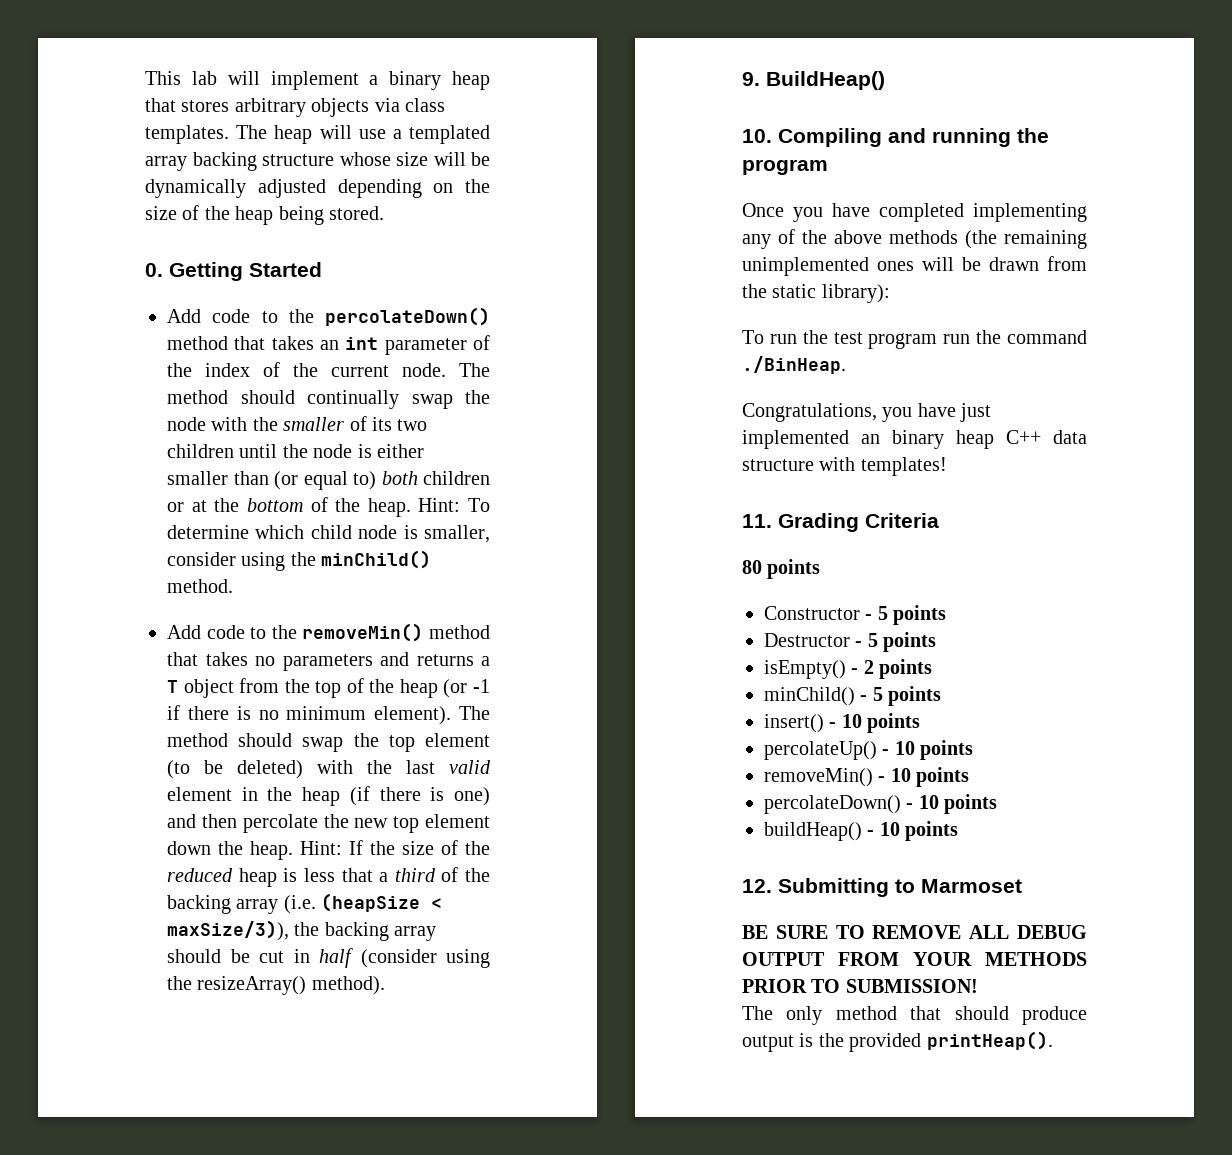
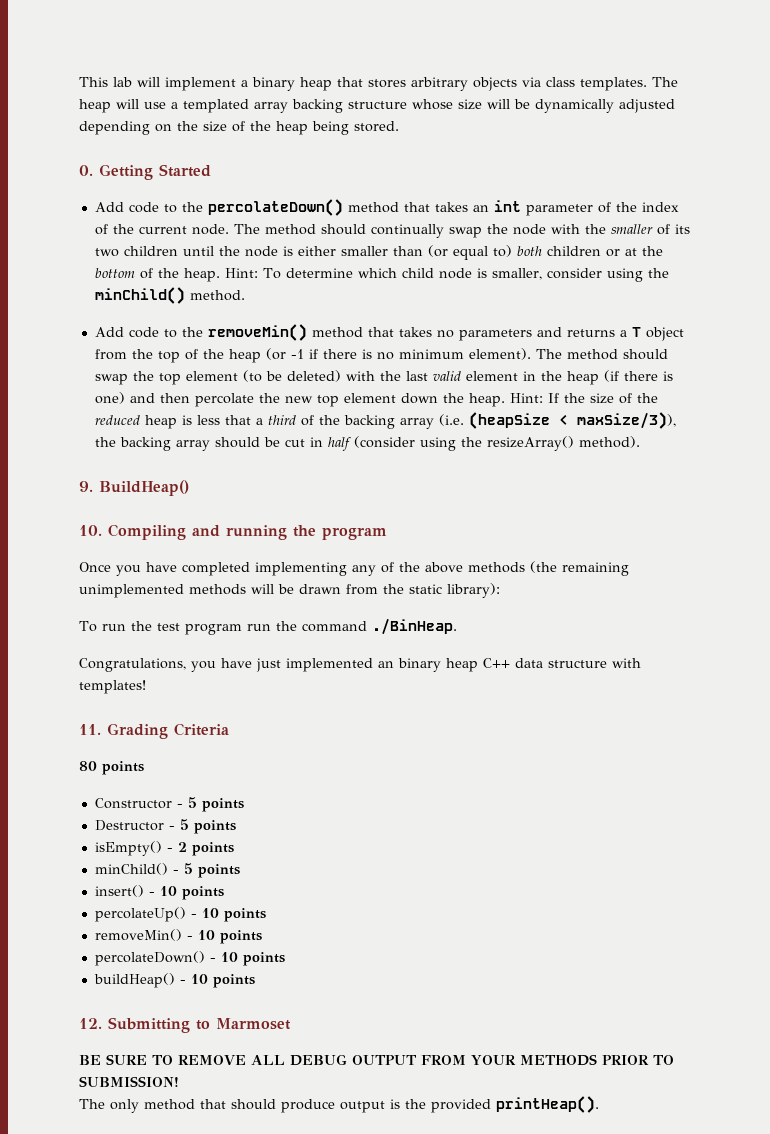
- Once you have completed implementing any of the above methods (the remaining unimplemented ones will be drawn from the static library):
+ Once you have completed implementing any of the above methods (the remaining unimplemented methods will be drawn from the static library):

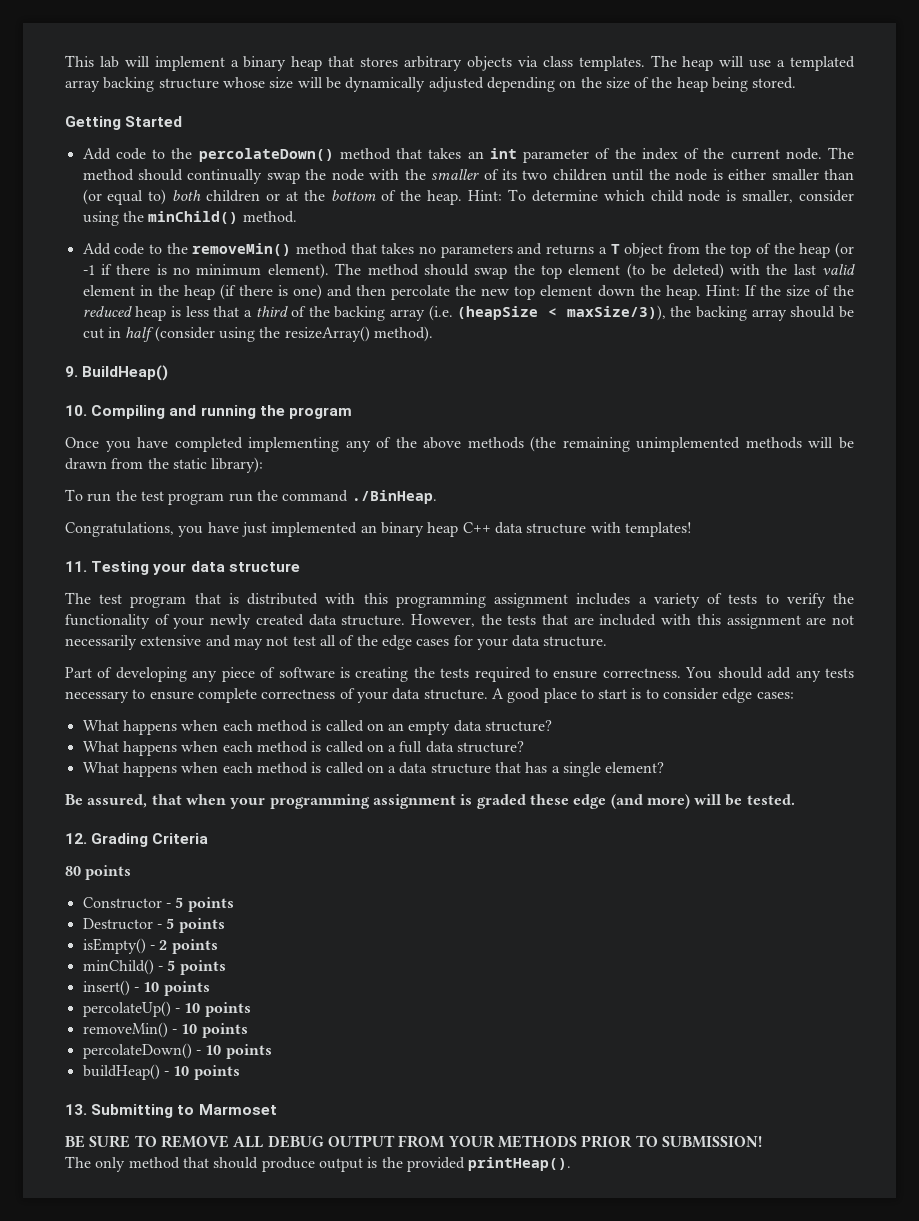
- 0. Getting Started
+ Getting Started
- 11. Grading Criteria
+ 11. Testing your data structure
+ The test program that is distributed with this programming assignment includes a variety of tests to verify the functionality of your newly created data structure. However, the tests that are included with this assignment are not necessarily extensive and may not test all of the edge cases for your data structure.
+ Part of developing any piece of software is creating the tests required to ensure correctness. You should add any tests necessary to ensure complete correctness of your data structure. A good place to start is to consider edge cases:
+ What happens when each method is called on an empty data structure?
+ What happens when each method is called on a full data structure?
+ What happens when each method is called on a data structure that has a single element?
+ Be assured, that when your programming assignment is graded these edge (and more) will be tested.
+ 12. Grading Criteria
- 12. Submitting to Marmoset
+ 13. Submitting to Marmoset

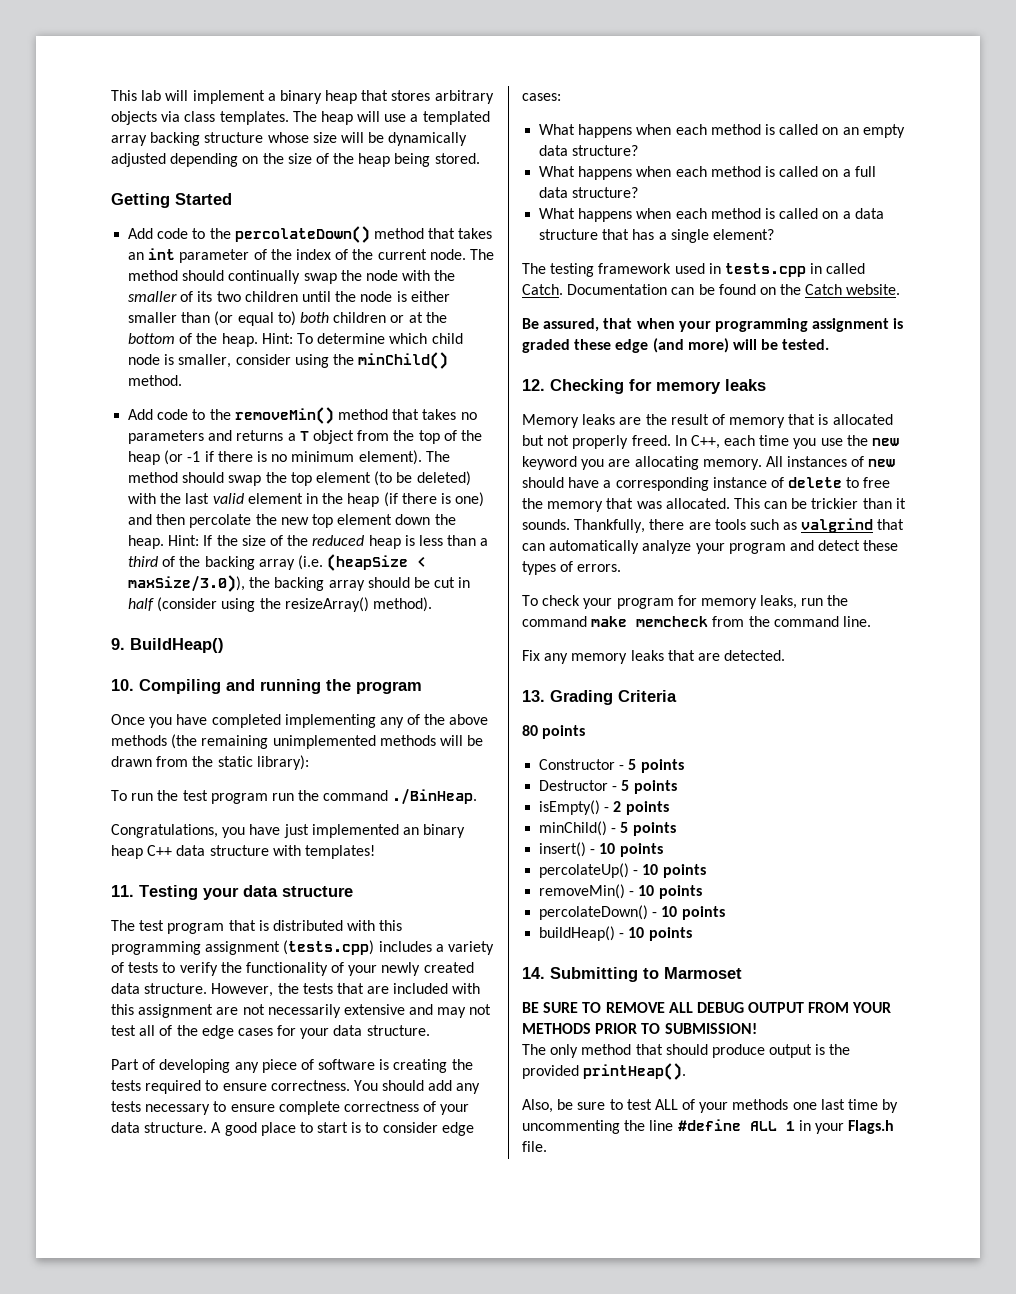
- Hint: If the size of the reduced heap is less that a third of the backing array (i.e. (heapSize < maxSize/3)), the backing array should be cut in half (consider using the resizeArray() method).
+ Hint: If the size of the reduced heap is less than a third of the backing array (i.e. (heapSize < maxSize/3.0)), the backing array should be cut in half (consider using the resizeArray() method).
- The test program that is distributed with this programming assignment includes a variety of tests to verify the functionality of your newly created data structure.
+ The test program that is distributed with this programming assignment (tests.cpp) includes a variety of tests to verify the functionality of your newly created data structure.
+ The testing framework used in tests.cpp in called Catch. Documentation can be found on the Catch website.
- 12. Grading Criteria
+ 12. Checking for memory leaks
+ Memory leaks are the result of memory that is allocated but not properly freed. In C++, each time you use the new keyword you are allocating memory. All instances of new should have a corresponding instance of delete to free the memory that was allocated. This can be trickier than it sounds. Thankfully, there are tools such as valgrind that can automatically analyze your program and detect these types of errors.
+ To check your program for memory leaks, run the command make memcheck from the command line.
+ Fix any memory leaks that are detected.
+ 13. Grading Criteria
- 13. Submitting to Marmoset
+ 14. Submitting to Marmoset
+ Also, be sure to test ALL of your methods one last time by uncommenting the line #define ALL 1 in your Flags.h file.

